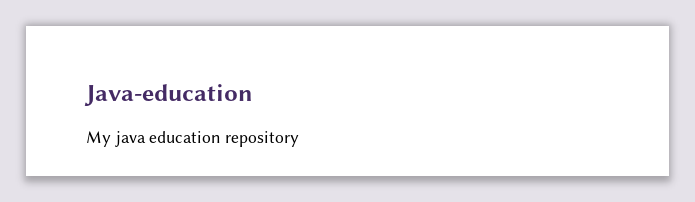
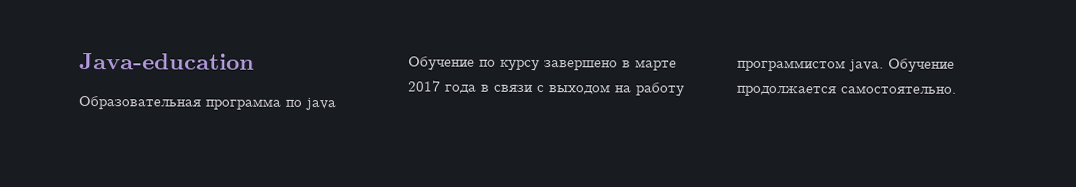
- My java education repository
+ Образовательная программа по java Обучение по курсу завершено в марте 2017 года в связи с выходом на работу программистом java. Обучение продолжается самостоятельно.

